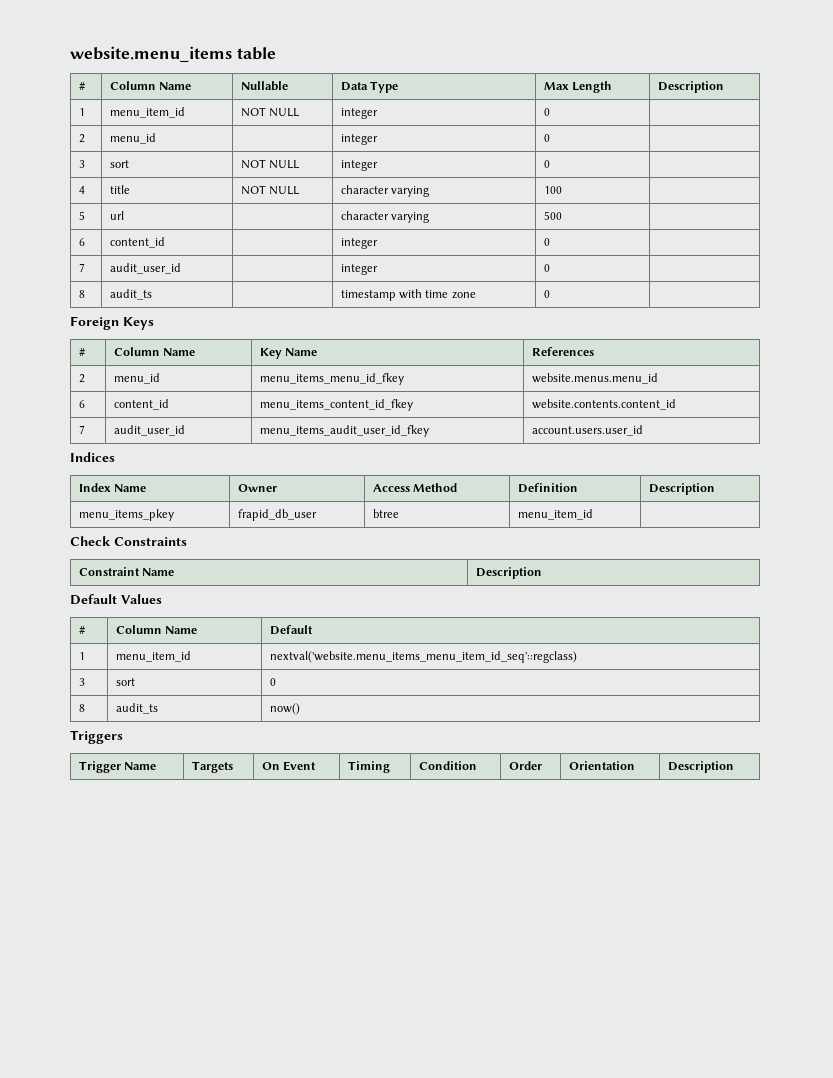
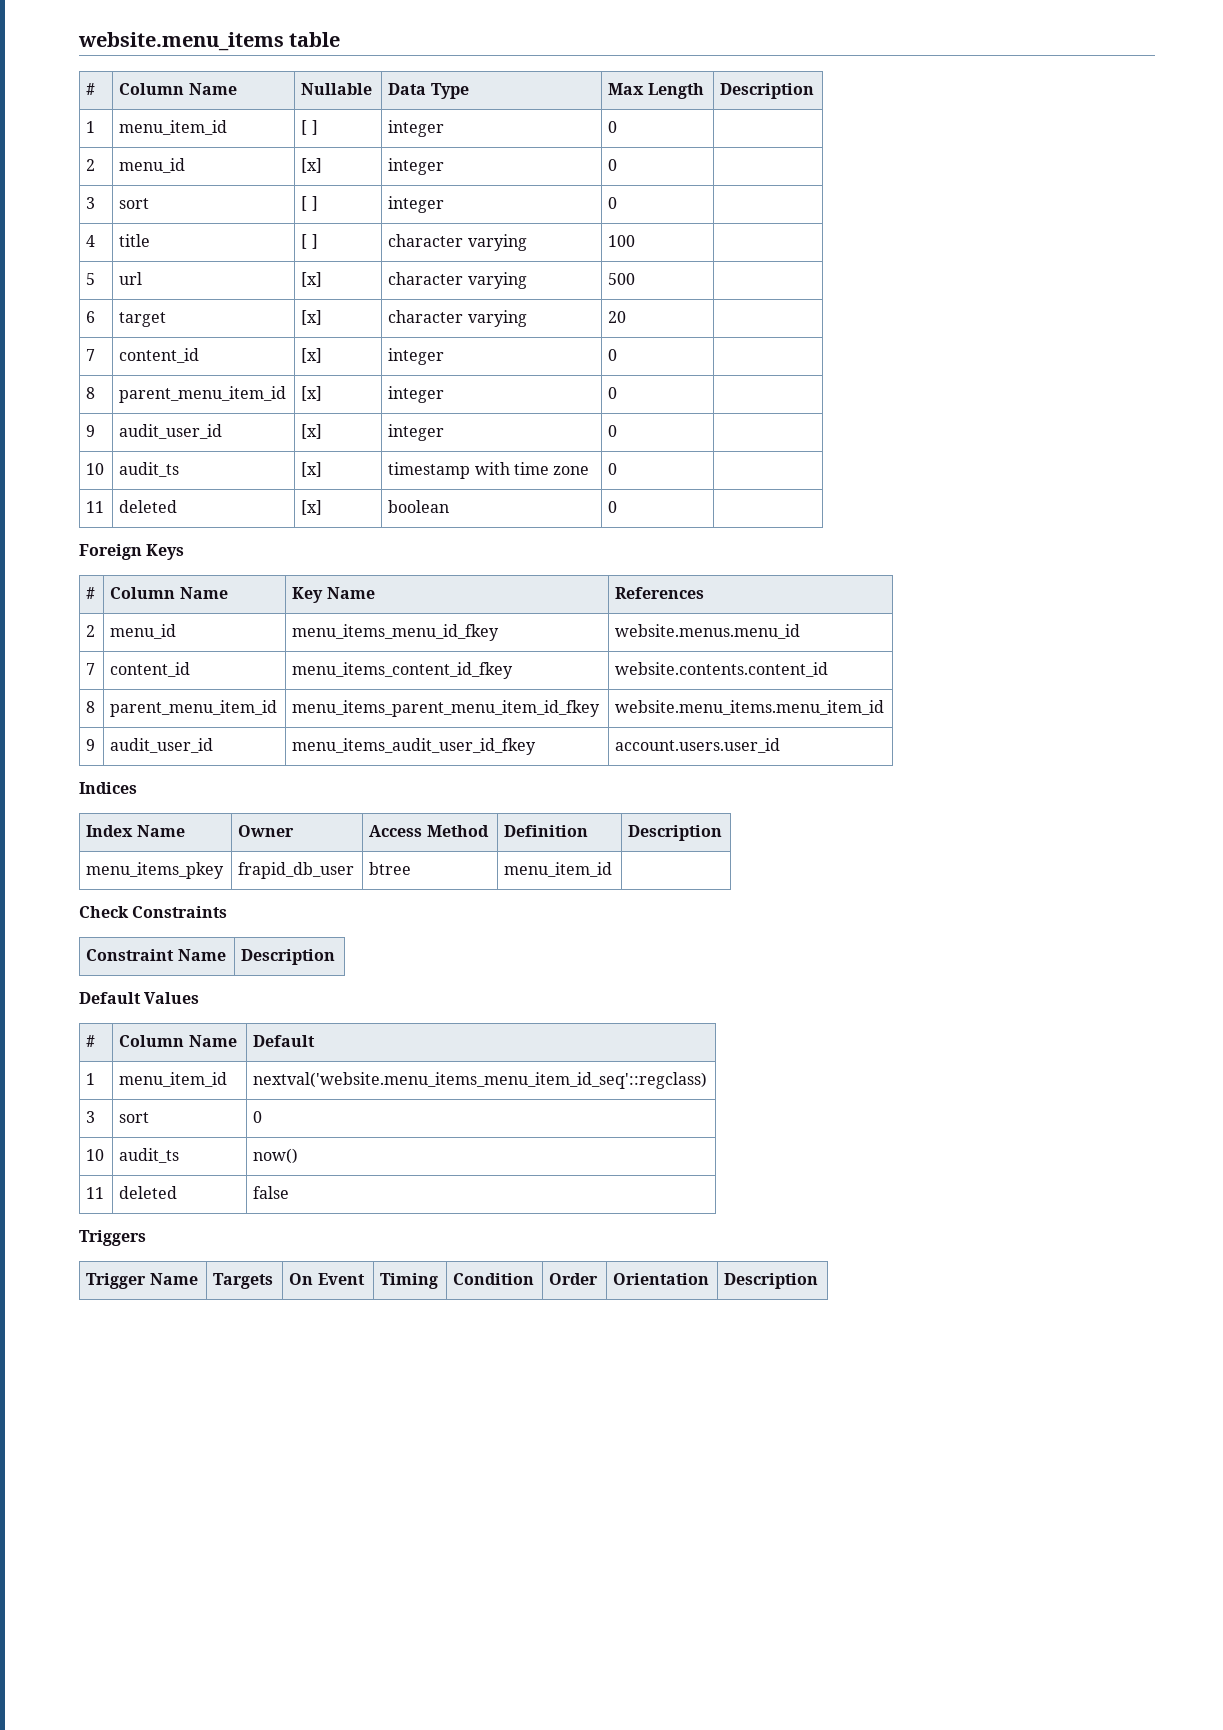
- 1 | menu_item_id | NOT NULL | integer | 0 |
+ 1 | menu_item_id | [ ] | integer | 0 |
- 2 | menu_id | | integer | 0 |
+ 2 | menu_id | [x] | integer | 0 |
- 3 | sort | NOT NULL | integer | 0 |
+ 3 | sort | [ ] | integer | 0 |
- 4 | title | NOT NULL | character varying | 100 |
+ 4 | title | [ ] | character varying | 100 |
- 5 | url | | character varying | 500 |
+ 5 | url | [x] | character varying | 500 |
- 6 | content_id | | integer | 0 |
- 7 | audit_user_id | | integer | 0 |
+ 6 | target | [x] | character varying | 20 |
+ 7 | content_id | [x] | integer | 0 |
- 8 | audit_ts | | timestamp with time zone | 0 |
+ 8 | parent_menu_item_id | [x] | integer | 0 |
+ 9 | audit_user_id | [x] | integer | 0 |
+ 10 | audit_ts | [x] | timestamp with time zone | 0 |
+ 11 | deleted | [x] | boolean | 0 |
- 6 | content_id | menu_items_content_id_fkey | website.contents.content_id
+ 7 | content_id | menu_items_content_id_fkey | website.contents.content_id
- 7 | audit_user_id | menu_items_audit_user_id_fkey | account.users.user_id
+ 8 | parent_menu_item_id | menu_items_parent_menu_item_id_fkey | website.menu_items.menu_item_id
+ 9 | audit_user_id | menu_items_audit_user_id_fkey | account.users.user_id
- 8 | audit_ts | now()
+ 10 | audit_ts | now()
+ 11 | deleted | false

